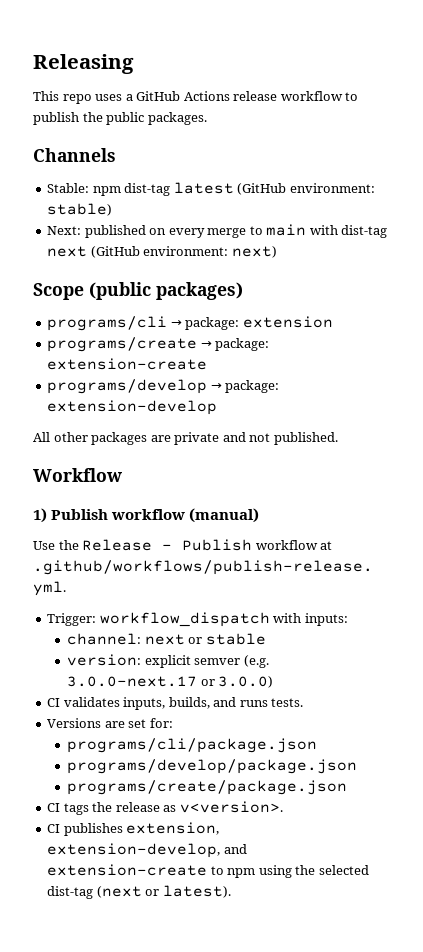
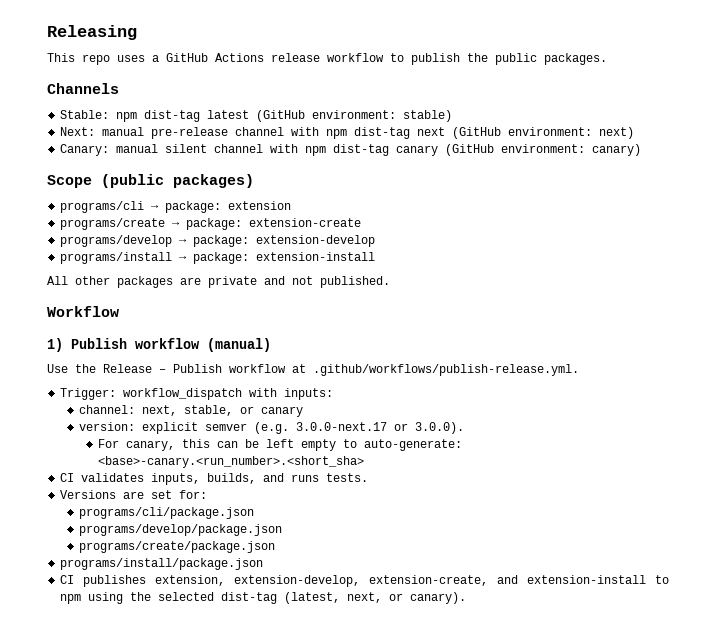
- Next: published on every merge to main with dist-tag next (GitHub environment: next)
+ Next: manual pre-release channel with npm dist-tag next (GitHub environment: next)
+ Canary: manual silent channel with npm dist-tag canary (GitHub environment: canary)
+ programs/install → package: extension-install
- channel: next or stable
+ channel: next, stable, or canary
- version: explicit semver (e.g. 3.0.0-next.17 or 3.0.0)
+ version: explicit semver (e.g. 3.0.0-next.17 or 3.0.0).
+ For canary, this can be left empty to auto-generate: <base>-canary.<run_number>.<short_sha>
- CI tags the release as v<version>.
+ programs/install/package.json
- CI publishes extension, extension-develop, and extension-create to npm using the selected dist-tag (next or latest).
+ CI publishes extension, extension-develop, extension-create, and extension-install to npm using the selected dist-tag (latest, next, or canary).

